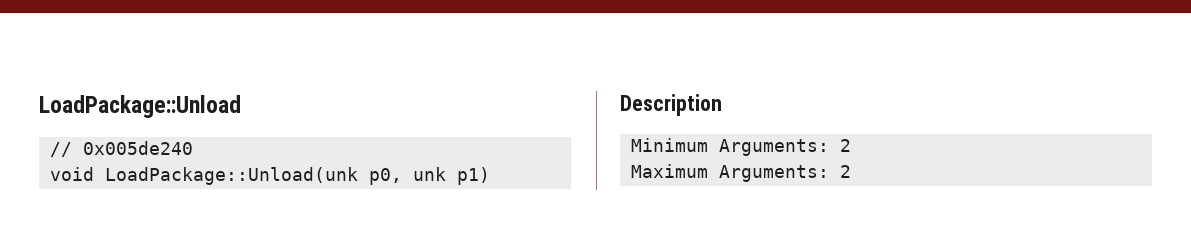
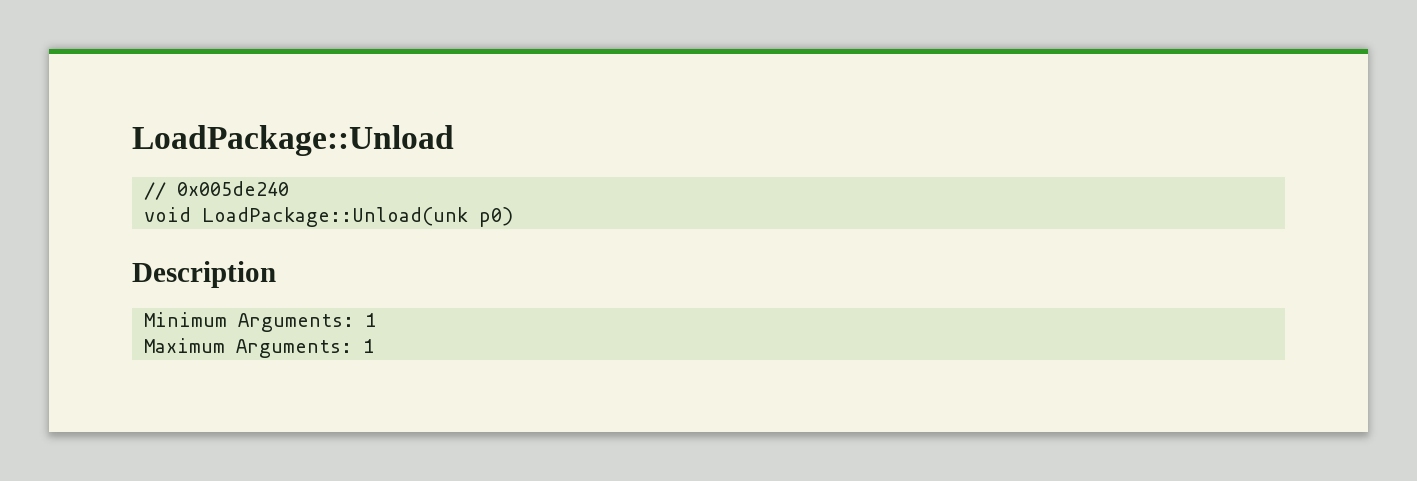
- void LoadPackage::Unload(unk p0, unk p1)
+ void LoadPackage::Unload(unk p0)
- Minimum Arguments: 2
+ Minimum Arguments: 1
- Maximum Arguments: 2
+ Maximum Arguments: 1

